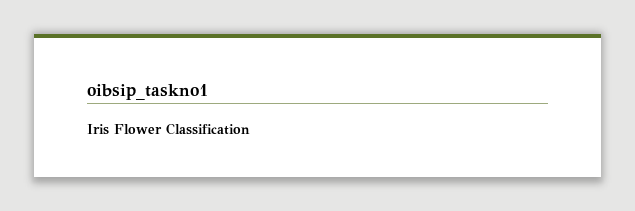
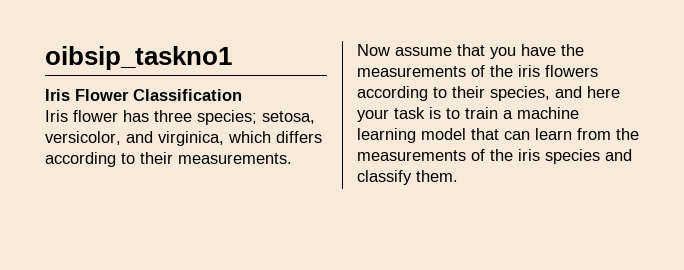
+ Iris flower has three species; setosa, versicolor, and virginica, which differs according to their measurements. Now assume that you have the measurements of the iris flowers according to their species, and here your task is to train a machine learning model that can learn from the measurements of the iris species and classify them.

